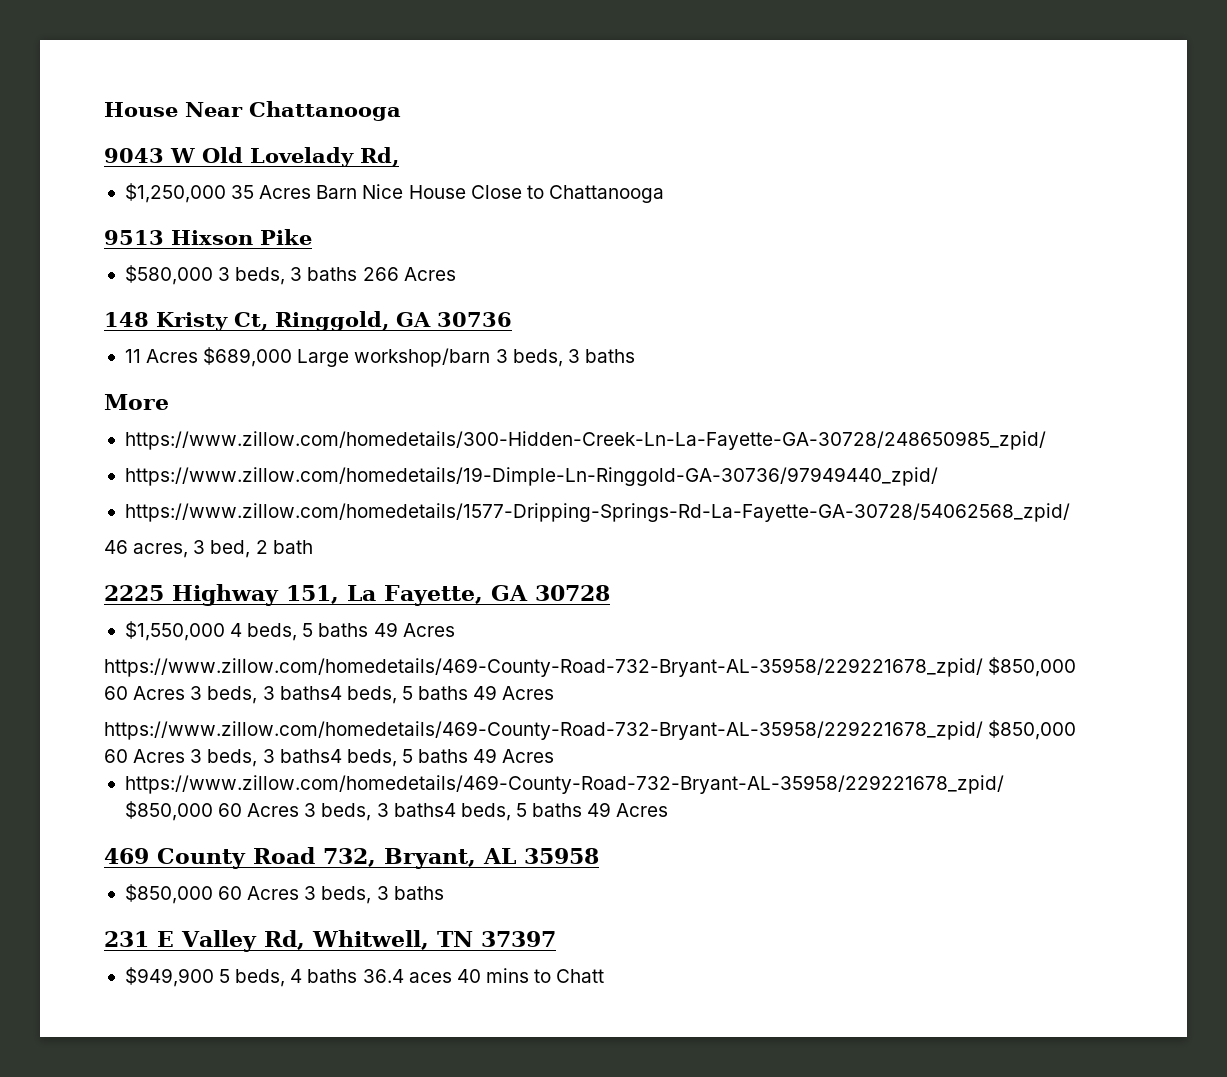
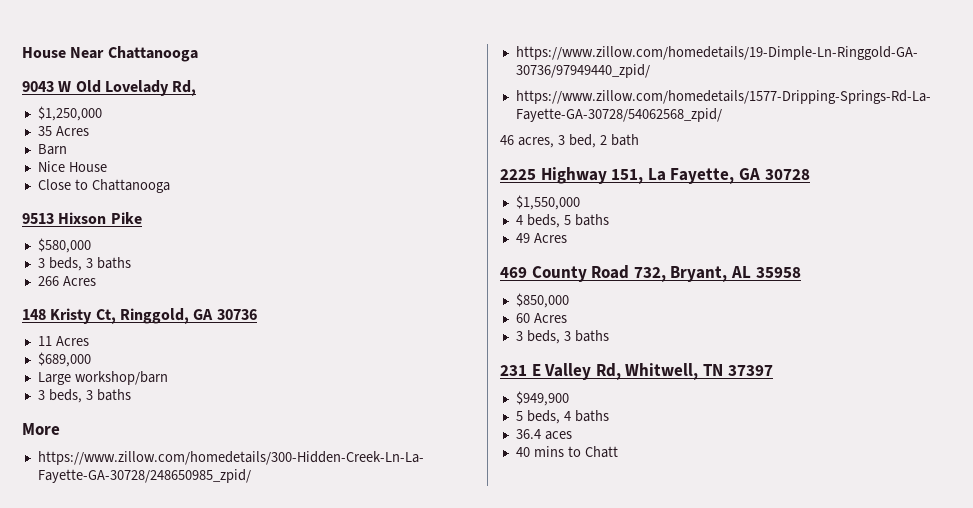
- $1,250,000 35 Acres Barn Nice House Close to Chattanooga
+ $1,250,000
+ 35 Acres
+ Barn
+ Nice House
+ Close to Chattanooga
- $580,000 3 beds, 3 baths 266 Acres
+ $580,000
+ 3 beds, 3 baths
+ 266 Acres
- 11 Acres $689,000 Large workshop/barn 3 beds, 3 baths
+ 11 Acres
+ $689,000
+ Large workshop/barn
+ 3 beds, 3 baths
- $1,550,000 4 beds, 5 baths 49 Acres
- https://www.zillow.com/homedetails/469-County-Road-732-Bryant-AL-35958/229221678_zpid/ $850,000 60 Acres 3 beds, 3 baths4 beds, 5 baths 49 Acres
- https://www.zillow.com/homedetails/469-County-Road-732-Bryant-AL-35958/229221678_zpid/ $850,000 60 Acres 3 beds, 3 baths4 beds, 5 baths 49 Acres
- https://www.zillow.com/homedetails/469-County-Road-732-Bryant-AL-35958/229221678_zpid/ $850,000 60 Acres 3 beds, 3 baths4 beds, 5 baths 49 Acres
+ $1,550,000
+ 4 beds, 5 baths
+ 49 Acres
- $850,000 60 Acres 3 beds, 3 baths
+ $850,000
+ 60 Acres
+ 3 beds, 3 baths
- $949,900 5 beds, 4 baths 36.4 aces 40 mins to Chatt
+ $949,900
+ 5 beds, 4 baths
+ 36.4 aces
+ 40 mins to Chatt

